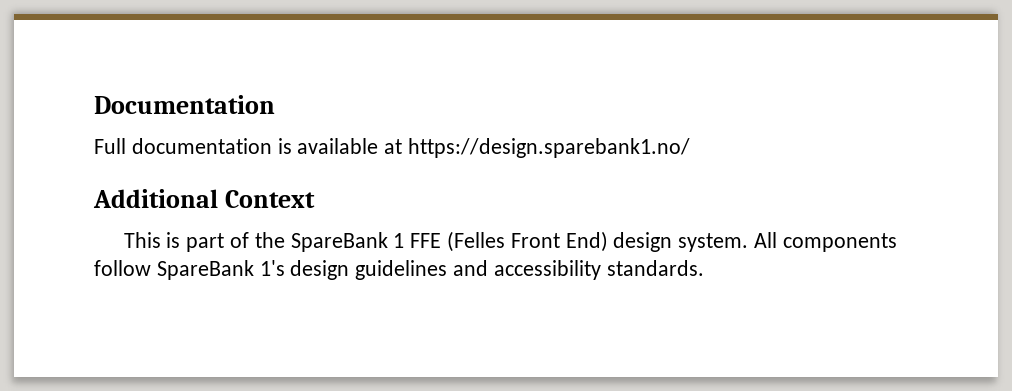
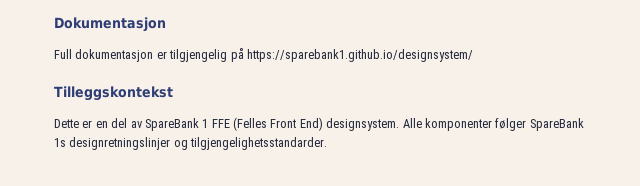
- Documentation
+ Dokumentasjon
- Full documentation is available at https://design.sparebank1.no/
- Additional Context
- This is part of the SpareBank 1 FFE (Felles Front End) design system. All components follow SpareBank 1's design guidelines and accessibility standards.
+ Full dokumentasjon er tilgjengelig på https://sparebank1.github.io/designsystem/
+ Tilleggskontekst
+ Dette er en del av SpareBank 1 FFE (Felles Front End) designsystem. Alle komponenter følger SpareBank 1s designretningslinjer og tilgjengelighetsstandarder.

